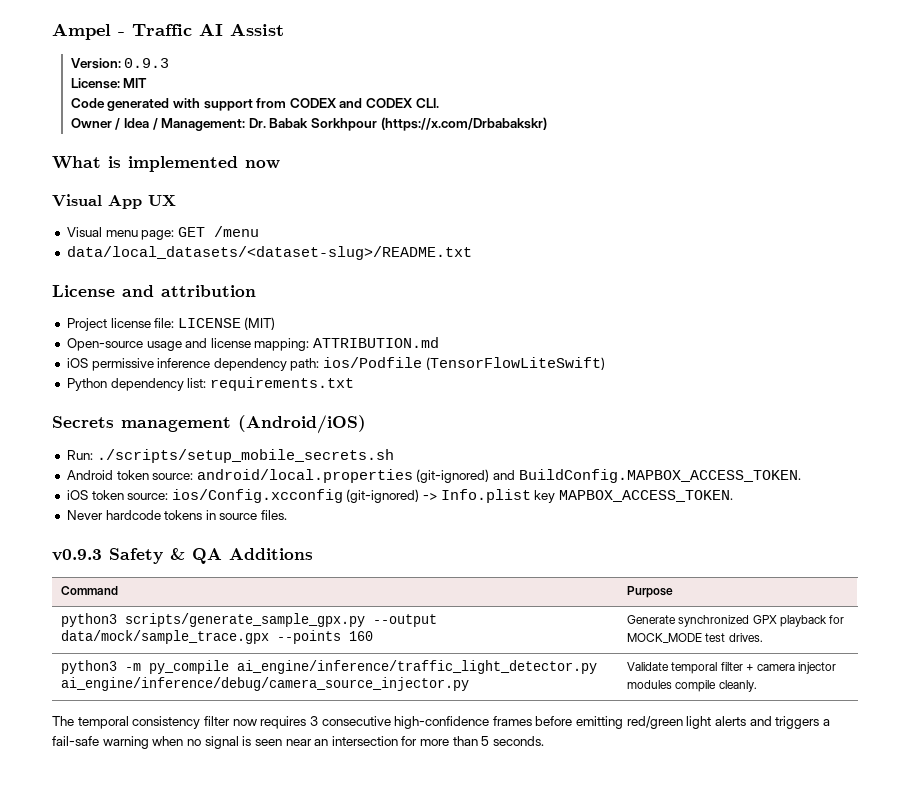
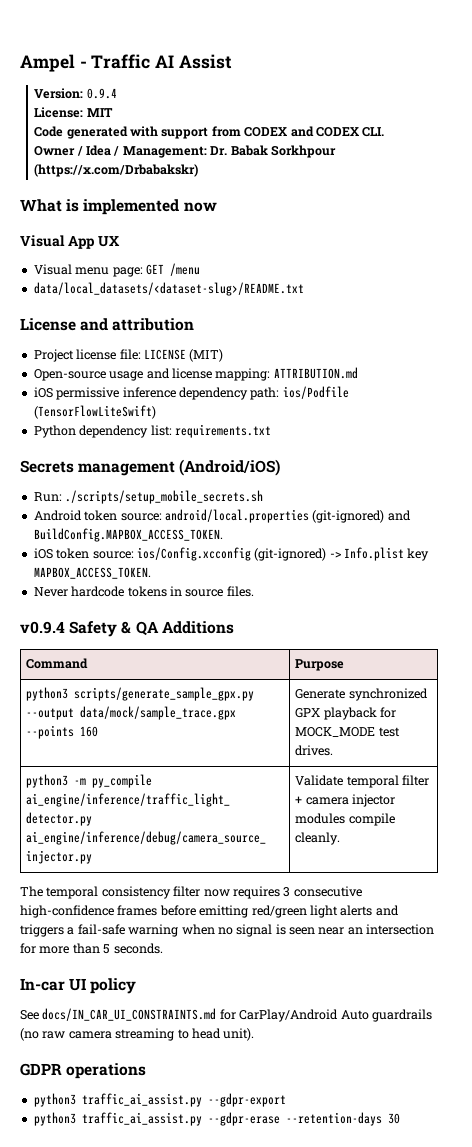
- Version: 0.9.3
+ Version: 0.9.4
- v0.9.3 Safety & QA Additions
+ v0.9.4 Safety & QA Additions
+ In-car UI policy
+ See docs/IN_CAR_UI_CONSTRAINTS.md for CarPlay/Android Auto guardrails (no raw camera streaming to head unit).
+ GDPR operations
+ python3 traffic_ai_assist.py --gdpr-export
+ python3 traffic_ai_assist.py --gdpr-erase --retention-days 30

